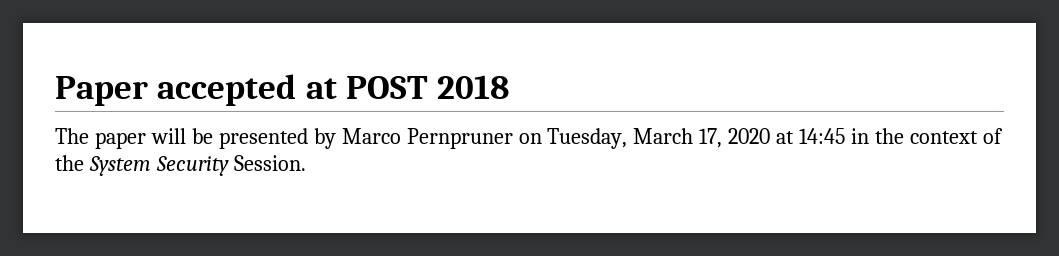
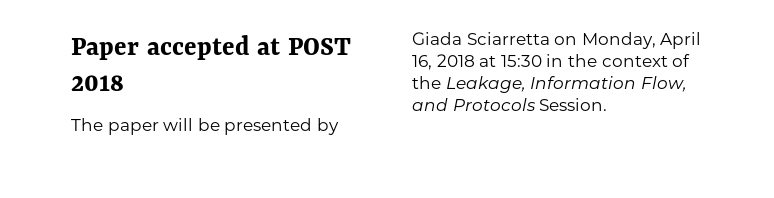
- The paper will be presented by Marco Pernpruner on Tuesday, March 17, 2020 at 14:45 in the context of the System Security Session.
+ The paper will be presented by Giada Sciarretta on Monday, April 16, 2018 at 15:30 in the context of the Leakage, Information Flow, and Protocols Session.

